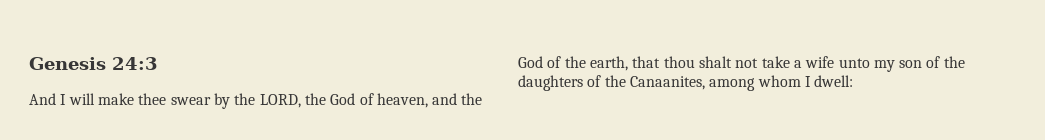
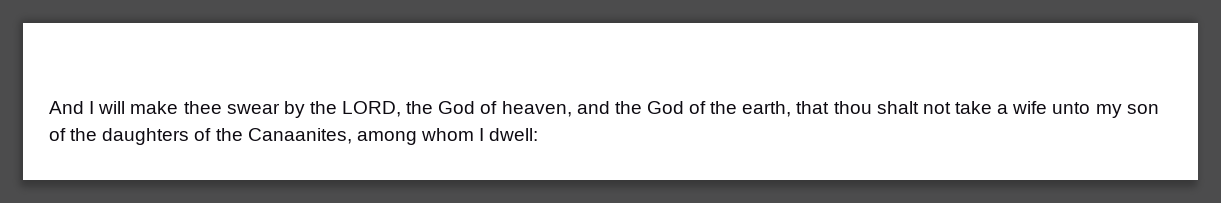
- Genesis 24:3

